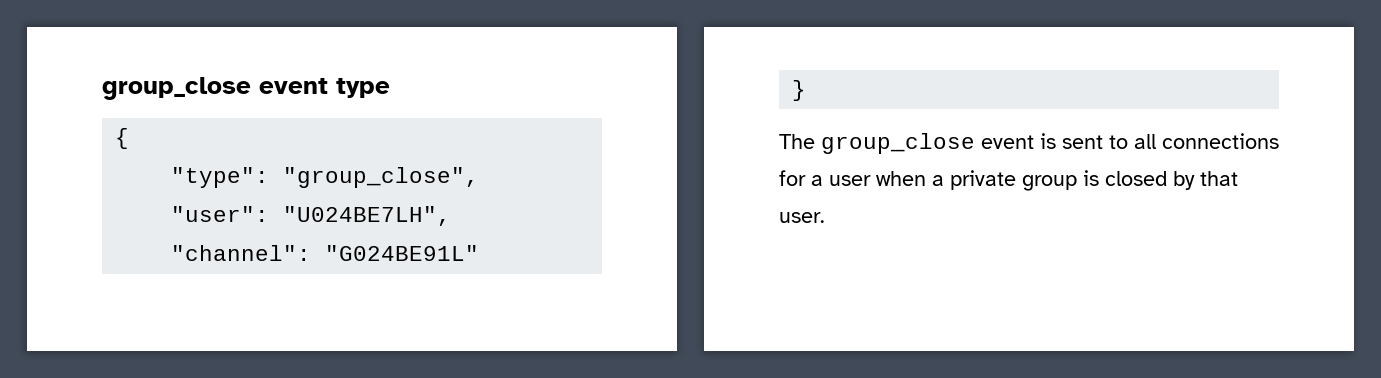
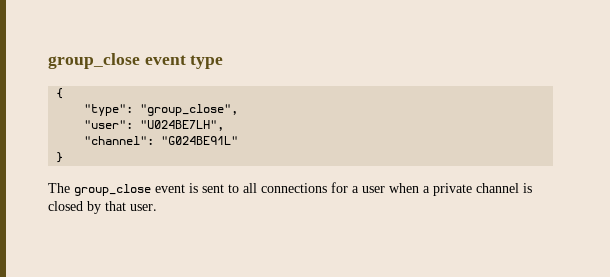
- The group_close event is sent to all connections for a user when a private group is closed by that user.
+ The group_close event is sent to all connections for a user when a private channel is closed by that user.

